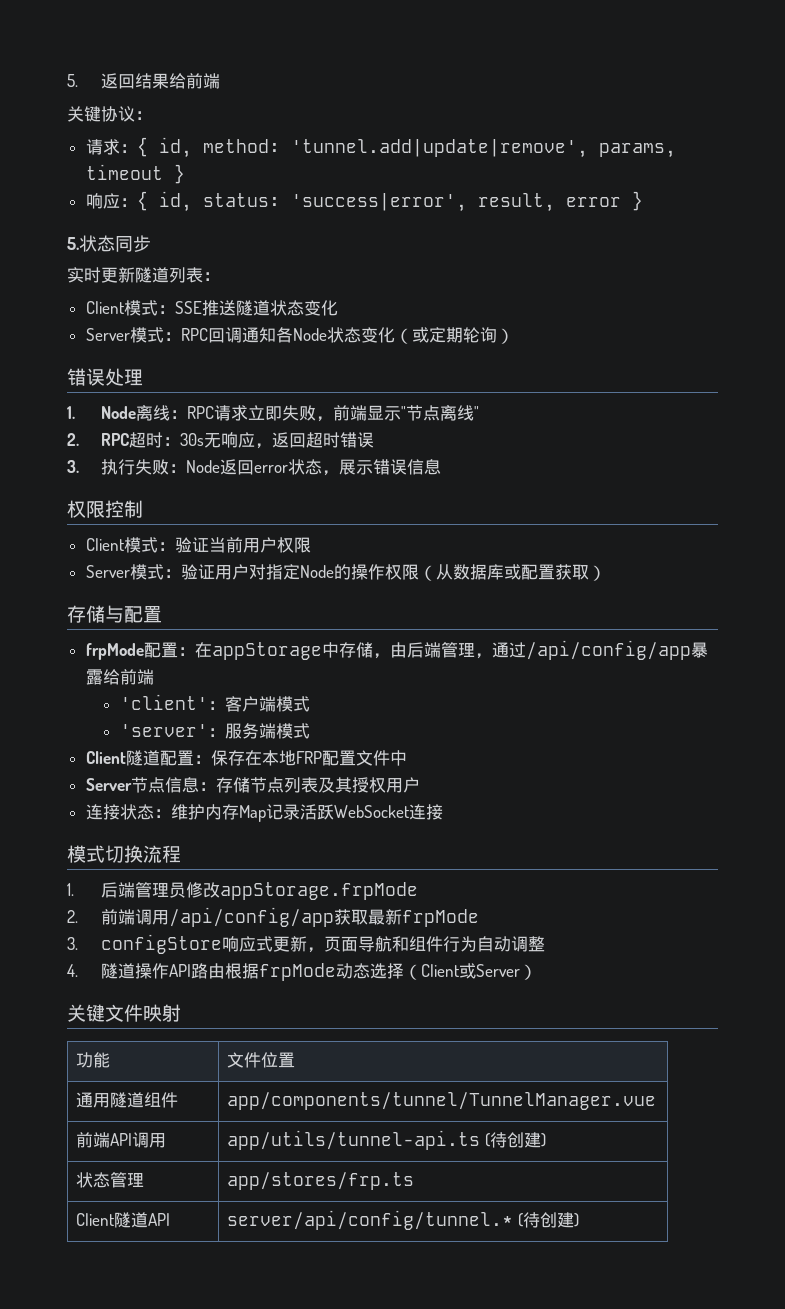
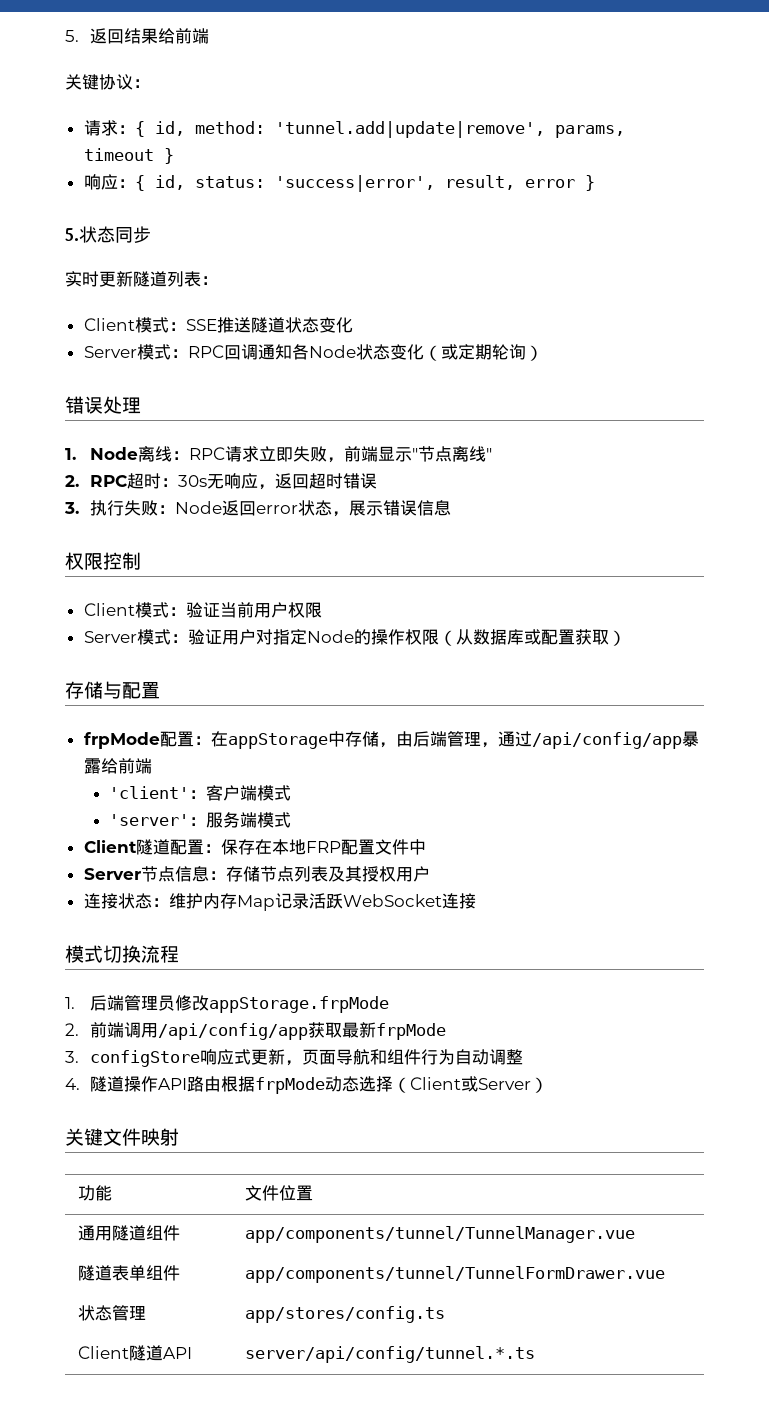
- 前端API调用 | app/utils/tunnel-api.ts (待创建)
+ 隧道表单组件 | app/components/tunnel/TunnelFormDrawer.vue
- 状态管理 | app/stores/frp.ts
+ 状态管理 | app/stores/config.ts
- Client隧道API | server/api/config/tunnel.* (待创建)
+ Client隧道API | server/api/config/tunnel.*.ts

